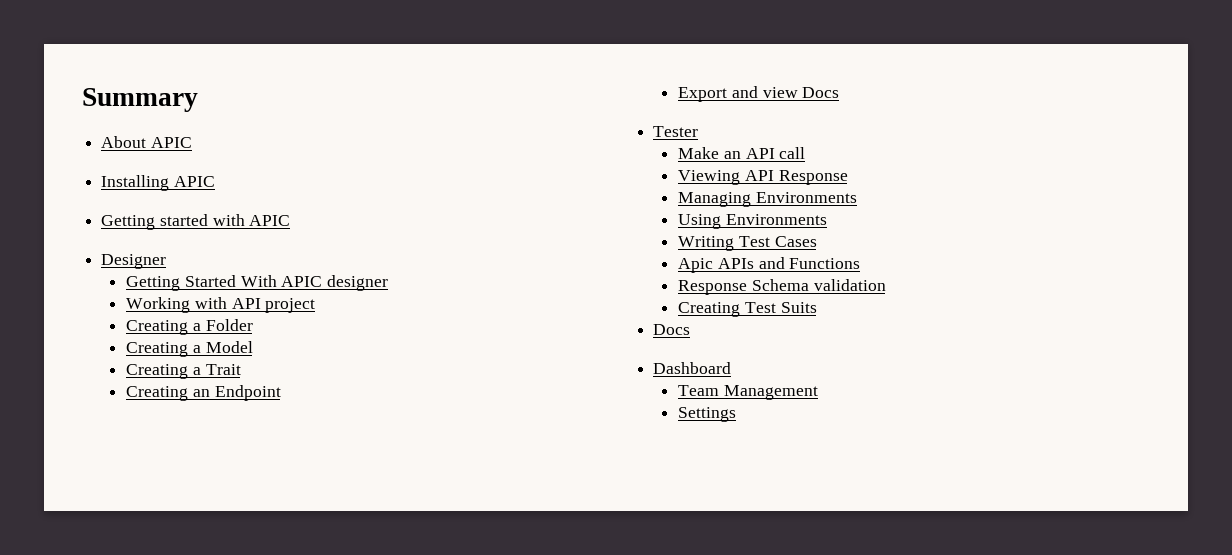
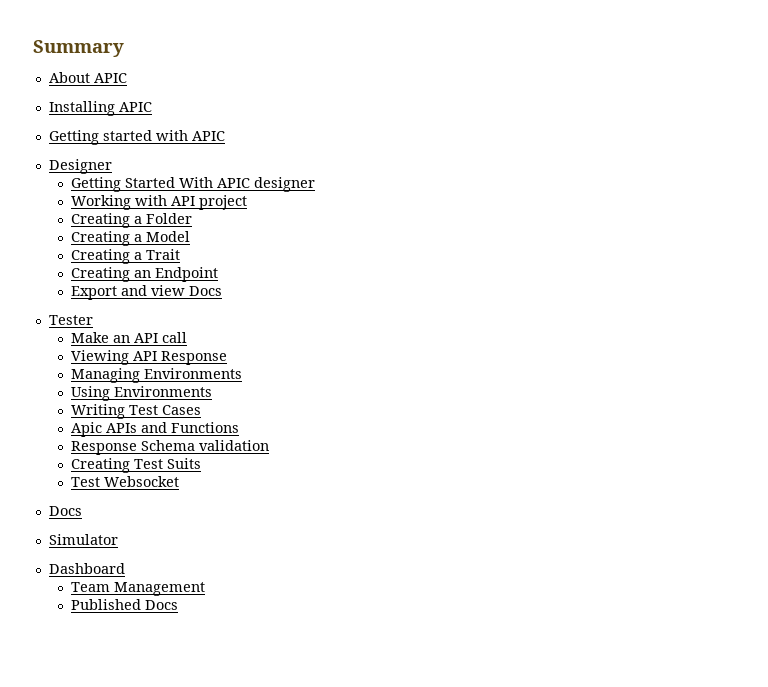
  Creating Test Suits
+ Test Websocket
  Docs
+ Simulator
- Settings
+ Published Docs

